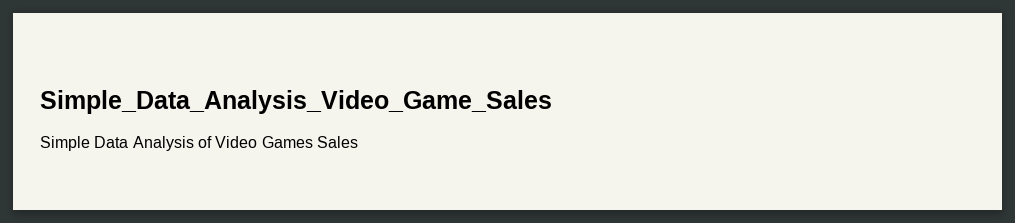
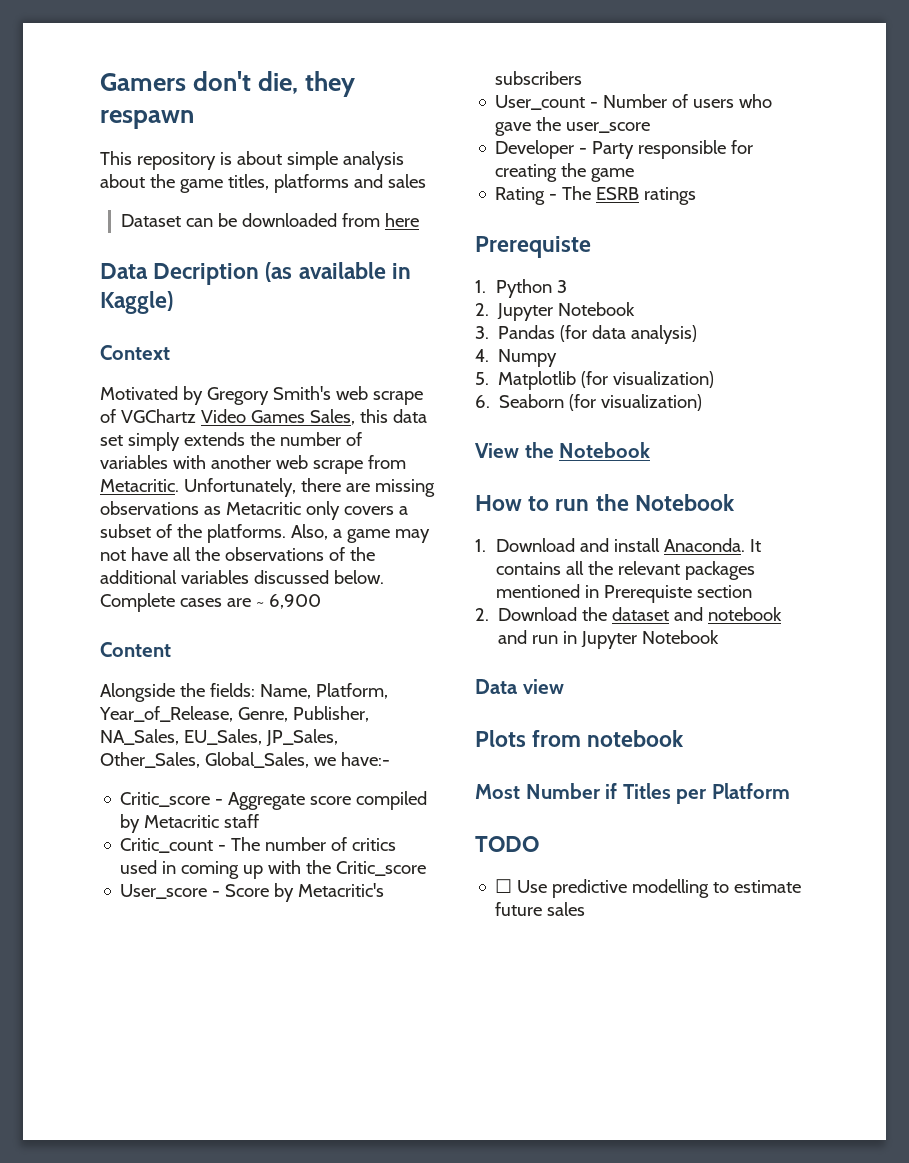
- Simple_Data_Analysis_Video_Game_Sales
- Simple Data Analysis of Video Games Sales
+ Gamers don't die, they respawn
+ This repository is about simple analysis about the game titles, platforms and sales
+ Dataset can be downloaded from here
+ Data Decription (as available in Kaggle)
+ Context
+ Motivated by Gregory Smith's web scrape of VGChartz Video Games Sales, this data set simply extends the number of variables with another web scrape from Metacritic. Unfortunately, there are missing observations as Metacritic only covers a subset of the platforms. Also, a game may not have all the observations of the additional variables discussed below. Complete cases are ~ 6,900
+ Content
+ Alongside the fields: Name, Platform, Year_of_Release, Genre, Publisher, NA_Sales, EU_Sales, JP_Sales, Other_Sales, Global_Sales, we have:-
+ Critic_score - Aggregate score compiled by Metacritic staff
+ Critic_count - The number of critics used in coming up with the Critic_score
+ User_score - Score by Metacritic's subscribers
+ User_count - Number of users who gave the user_score
+ Developer - Party responsible for creating the game
+ Rating - The ESRB ratings
+ Prerequiste
+ 1. Python 3
+ 2. Jupyter Notebook
+ 3. Pandas (for data analysis)
+ 4. Numpy
+ 5. Matplotlib (for visualization)
+ 6. Seaborn (for visualization)
+ View the Notebook
+ How to run the Notebook
+ 1. Download and install Anaconda. It contains all the relevant packages mentioned in Prerequiste section
+ 2. Download the dataset and notebook and run in Jupyter Notebook
+ Data view
+ Plots from notebook
+ Most Number if Titles per Platform
+ TODO
+ ☐ Use predictive modelling to estimate future sales

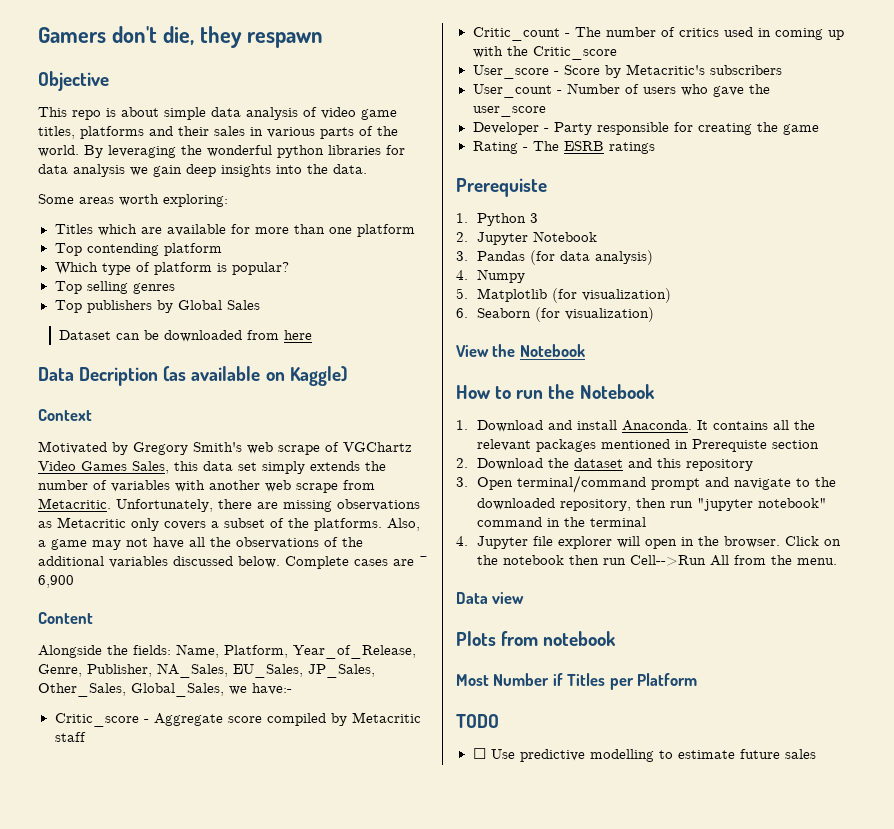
+ Objective
- This repository is about simple analysis about the game titles, platforms and sales
+ This repo is about simple data analysis of video game titles, platforms and their sales in various parts of the world. By leveraging the wonderful python libraries for data analysis we gain deep insights into the data.
+ Some areas worth exploring:
+ Titles which are available for more than one platform
+ Top contending platform
+ Which type of platform is popular?
+ Top selling genres
+ Top publishers by Global Sales
- Data Decription (as available in Kaggle)
+ Data Decription (as available on Kaggle)
- 2. Download the dataset and notebook and run in Jupyter Notebook
+ 2. Download the dataset and this repository
+ 3. Open terminal/command prompt and navigate to the downloaded repository, then run "jupyter notebook" command in the terminal
+ 4. Jupyter file explorer will open in the browser. Click on the notebook then run Cell-->Run All from the menu.

